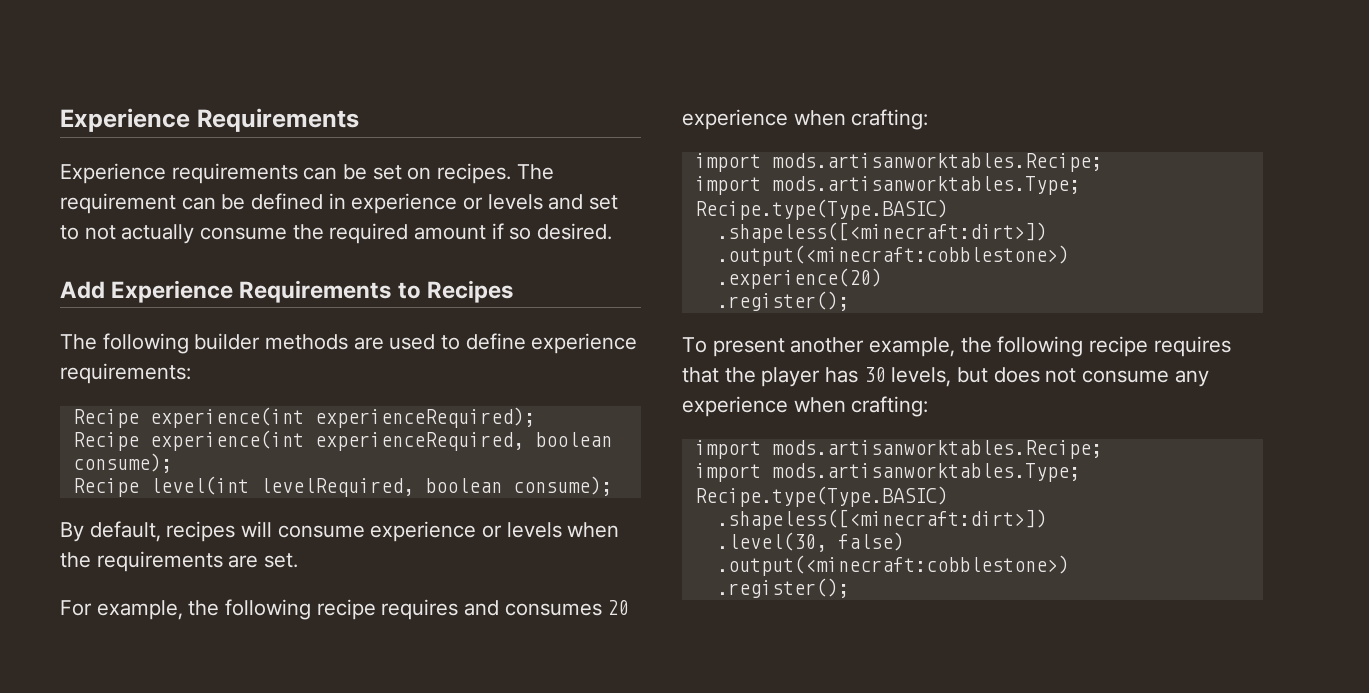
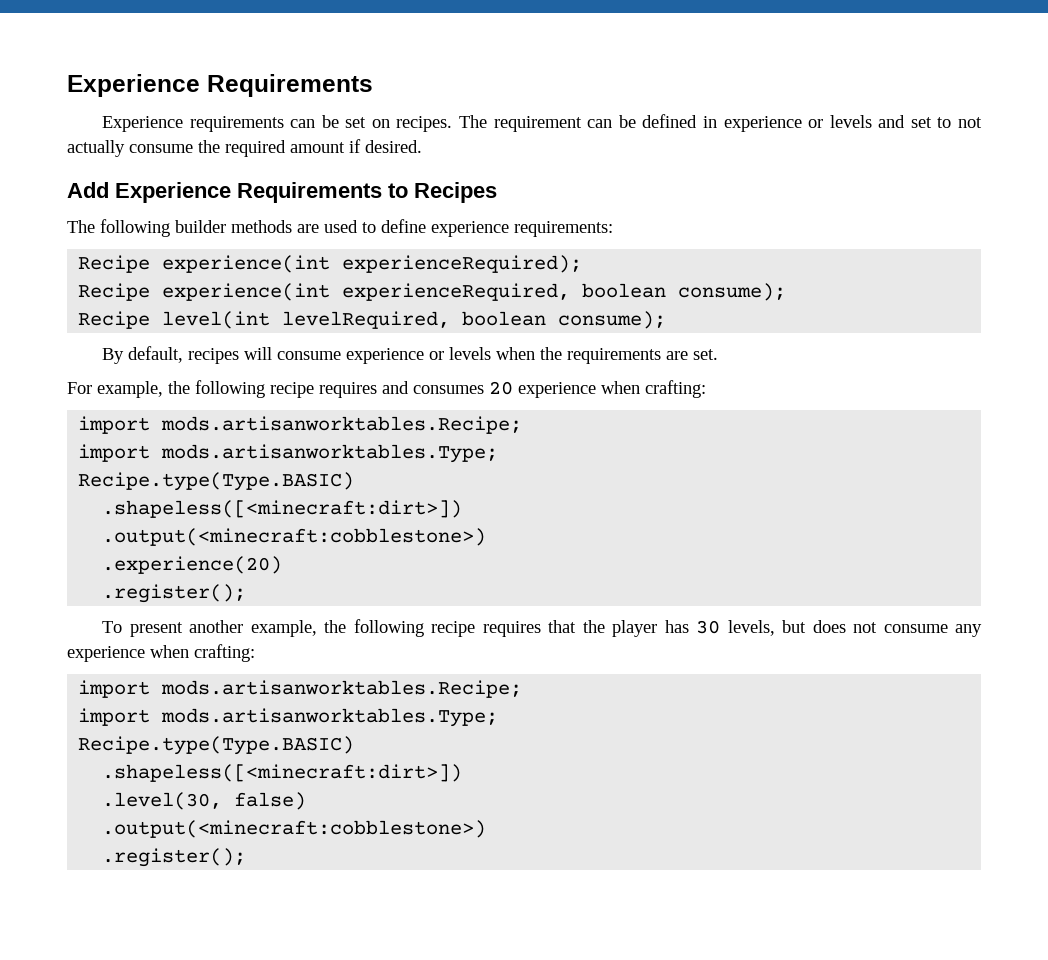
- The requirement can be defined in experience or levels and set to not actually consume the required amount if so desired.
+ The requirement can be defined in experience or levels and set to not actually consume the required amount if desired.

